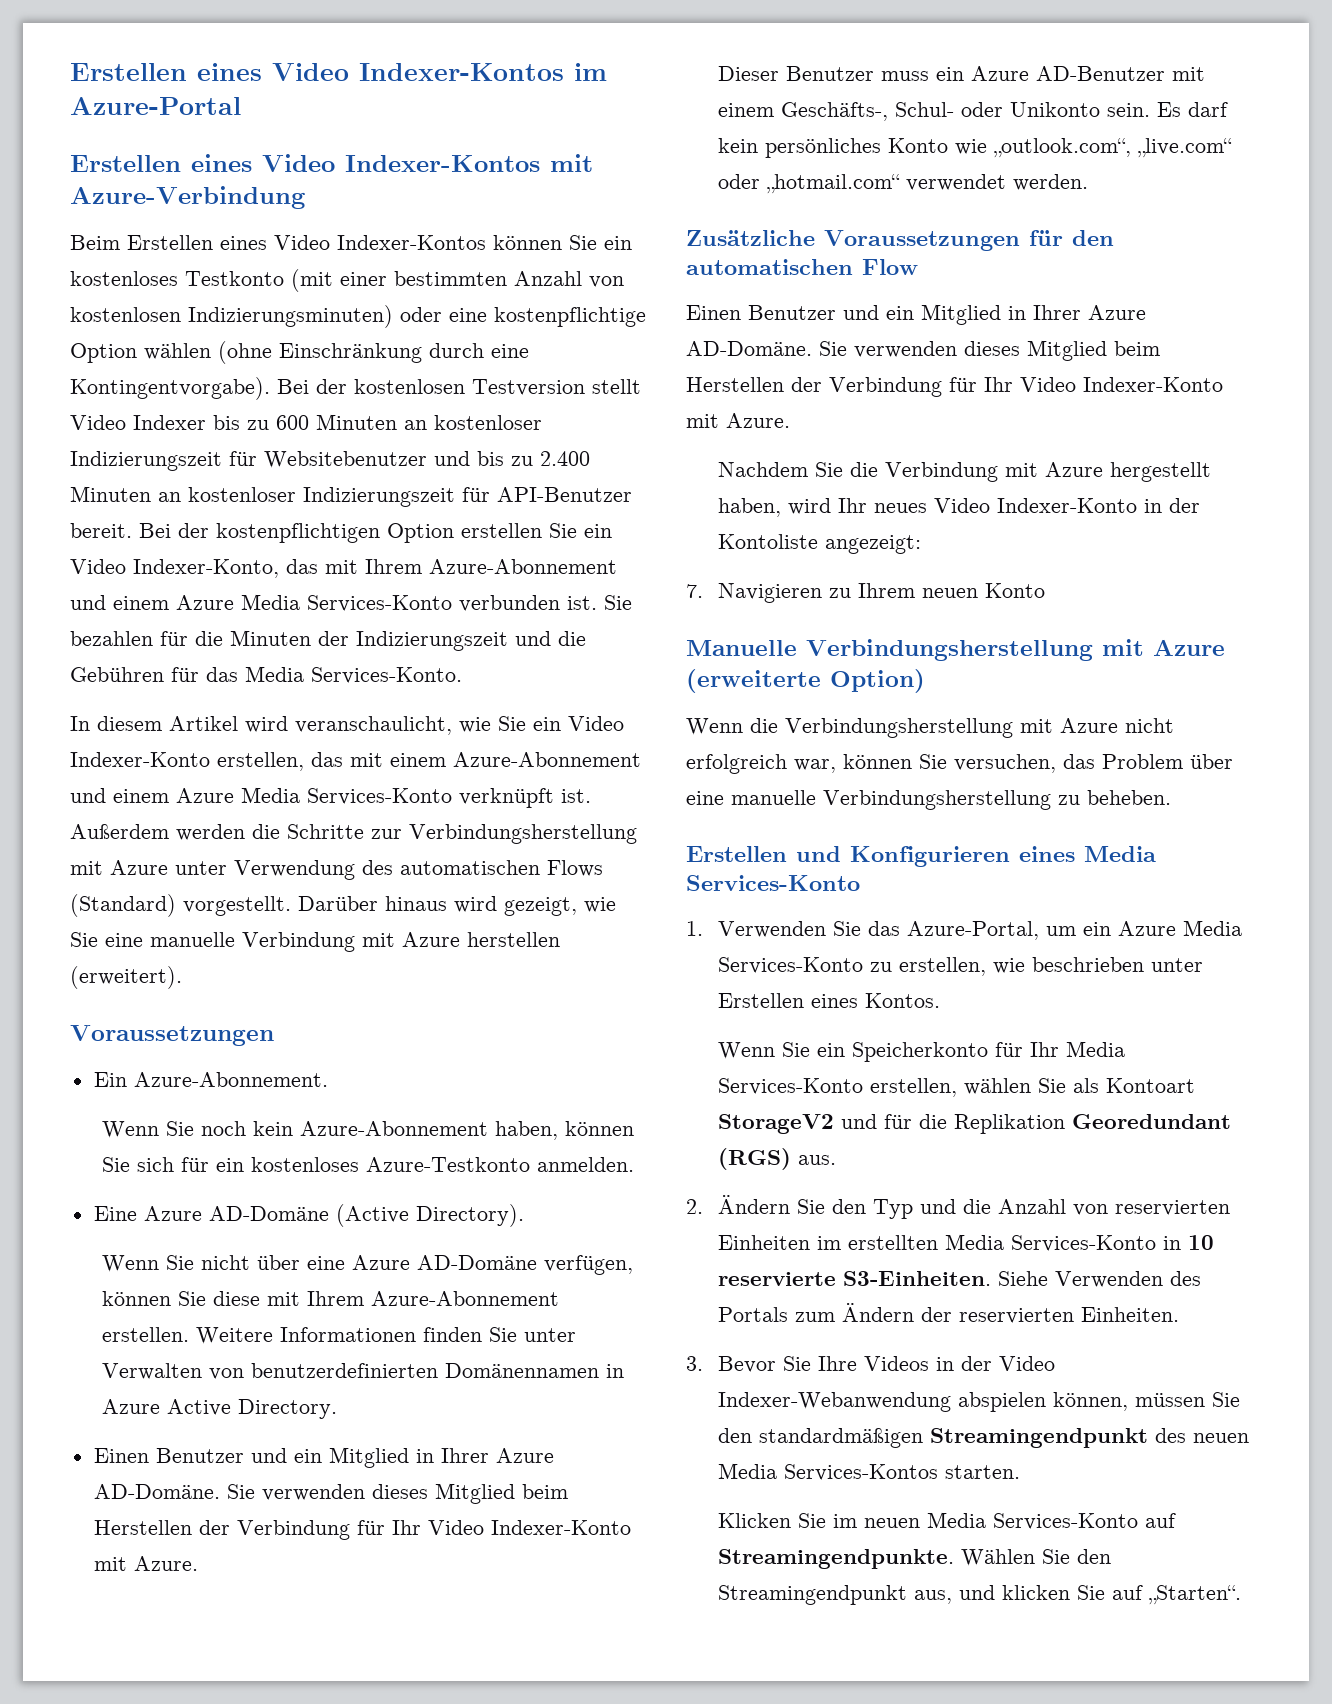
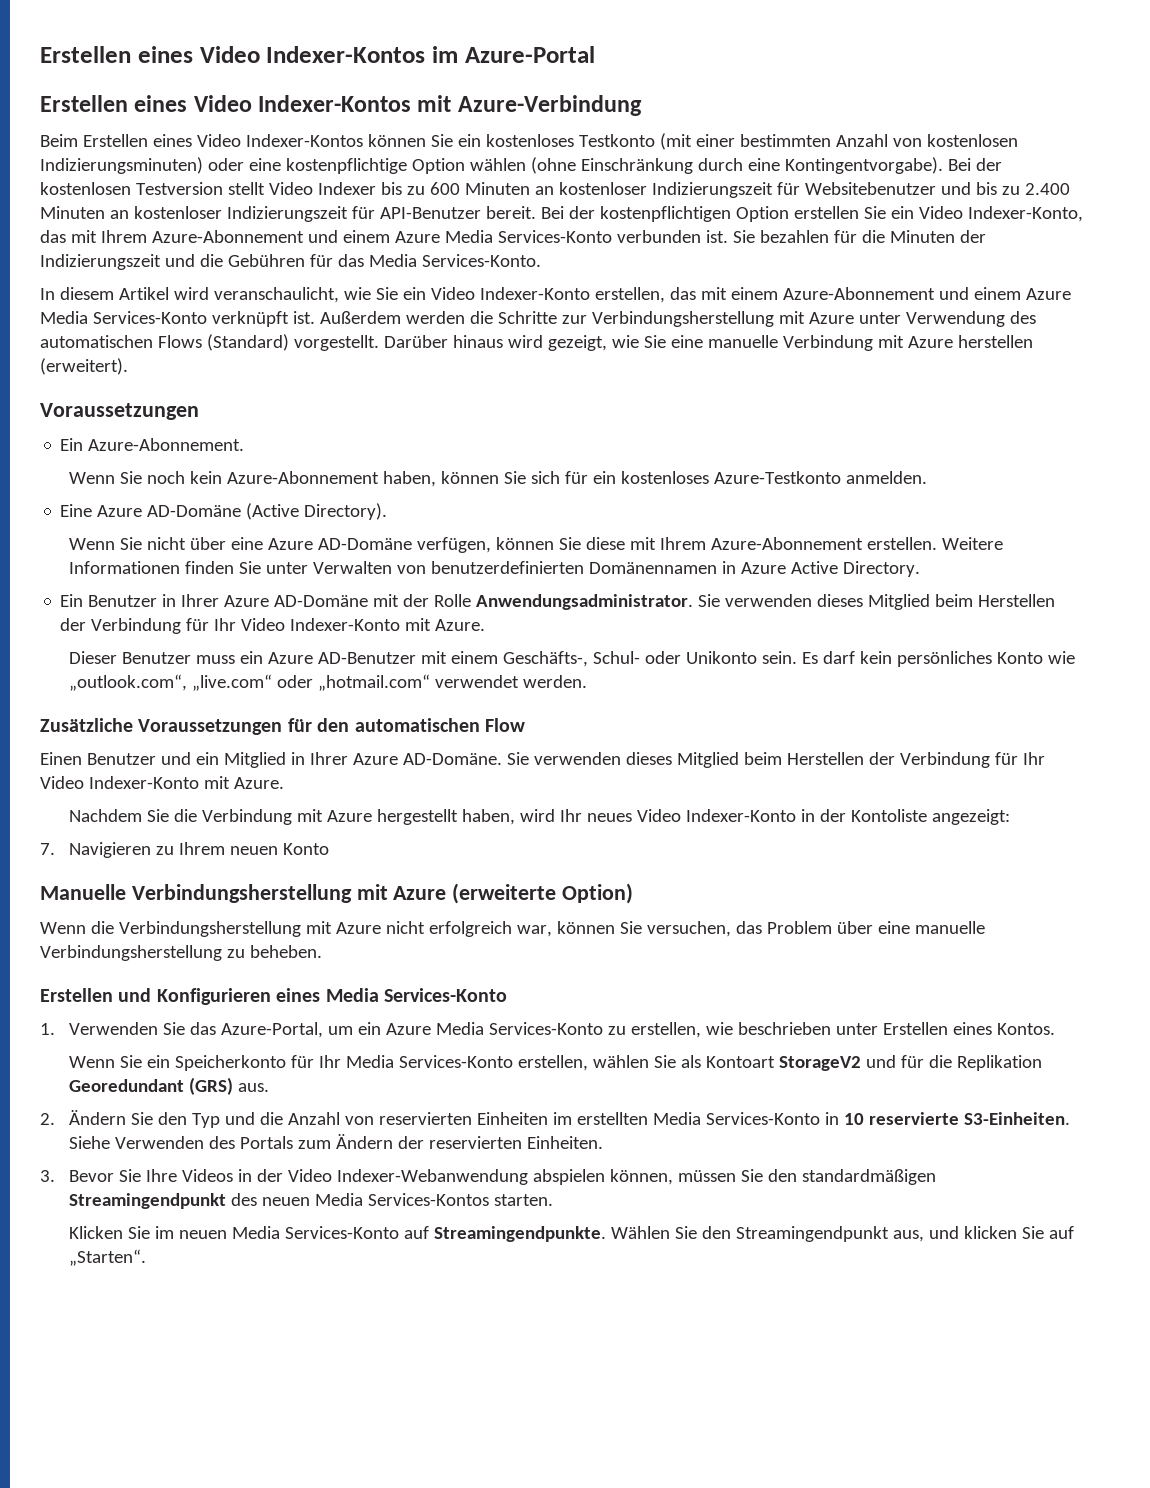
  Weitere Informationen finden Sie unter Verwalten von benutzerdefinierten Domänennamen in Azure Active Directory.
- Einen Benutzer und ein Mitglied in Ihrer Azure AD-Domäne.
+ Ein Benutzer in Ihrer Azure AD-Domäne mit der Rolle Anwendungsadministrator.
- Wenn Sie ein Speicherkonto für Ihr Media Services-Konto erstellen, wählen Sie als Kontoart StorageV2 und für die Replikation Georedundant (RGS) aus.
+ Wenn Sie ein Speicherkonto für Ihr Media Services-Konto erstellen, wählen Sie als Kontoart StorageV2 und für die Replikation Georedundant (GRS) aus.

